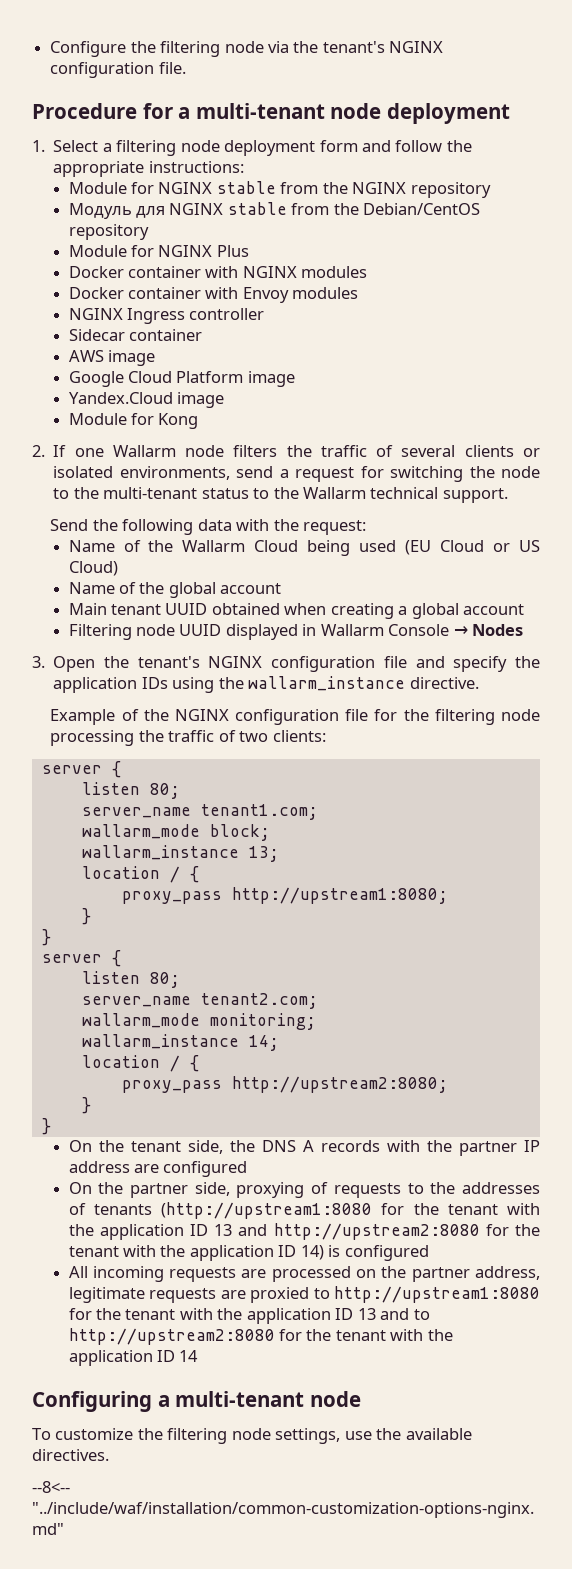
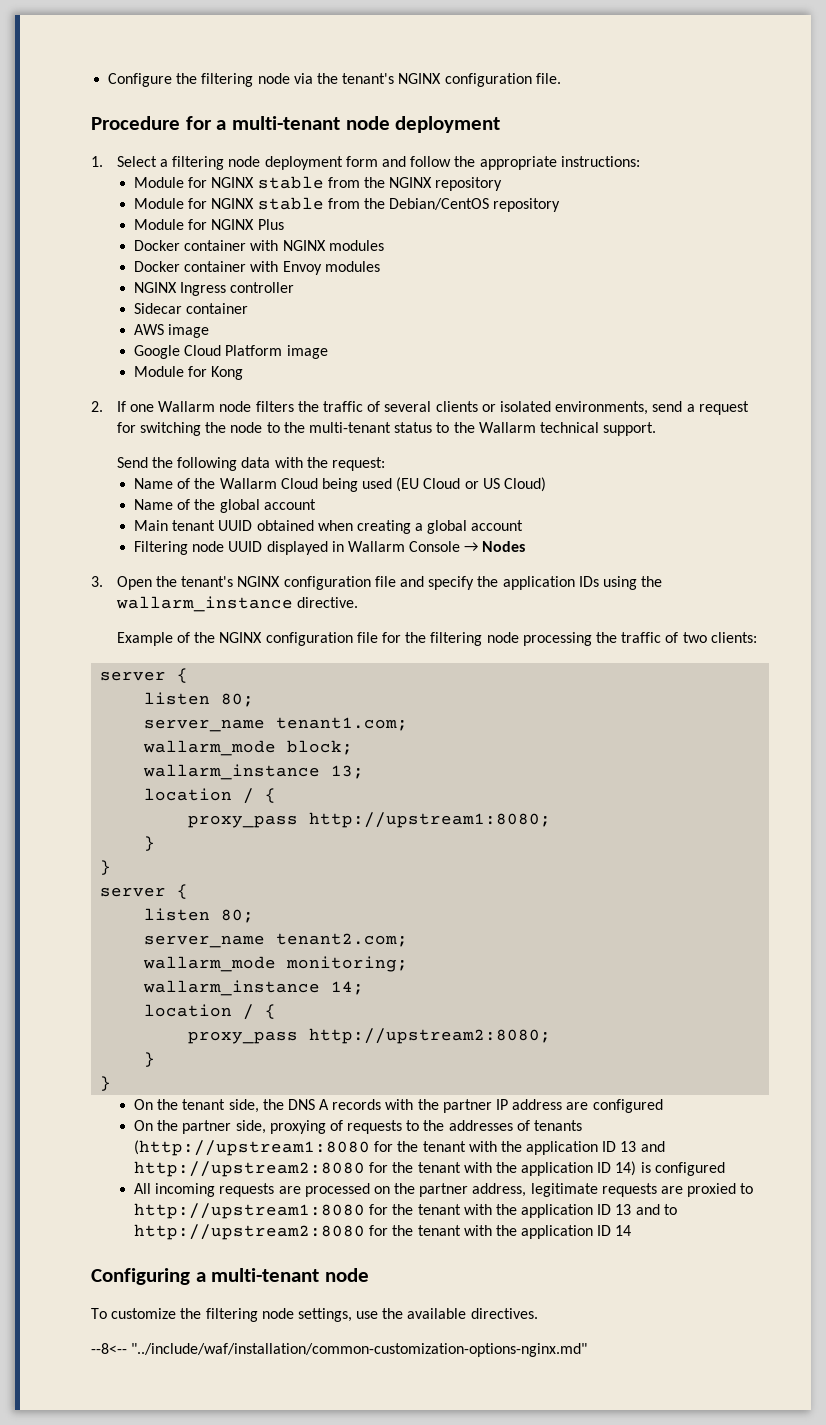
- Модуль для NGINX stable from the Debian/CentOS repository
+ Module for NGINX stable from the Debian/CentOS repository
- Yandex.Cloud image

